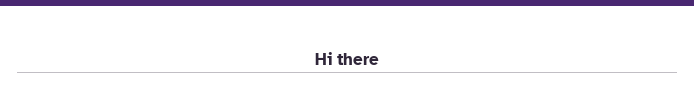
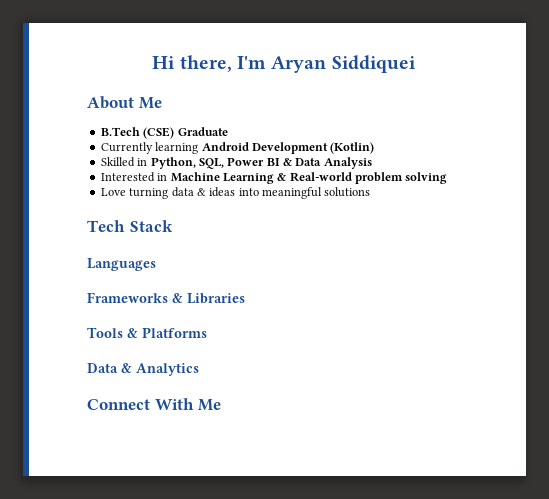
- Hi there
+ Hi there, I'm Aryan Siddiquei
+ About Me
+ B.Tech (CSE) Graduate
+ Currently learning Android Development (Kotlin)
+ Skilled in Python, SQL, Power BI & Data Analysis
+ Interested in Machine Learning & Real-world problem solving
+ Love turning data & ideas into meaningful solutions
+ Tech Stack
+ Languages
+ Frameworks & Libraries
+ Tools & Platforms
+ Data & Analytics
+ Connect With Me

